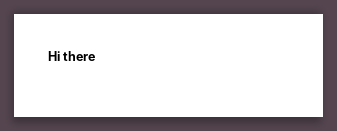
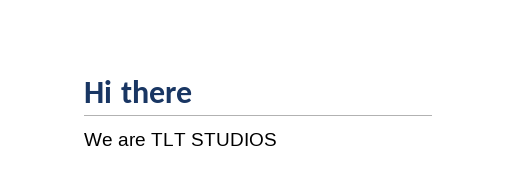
+ We are TLT STUDIOS

